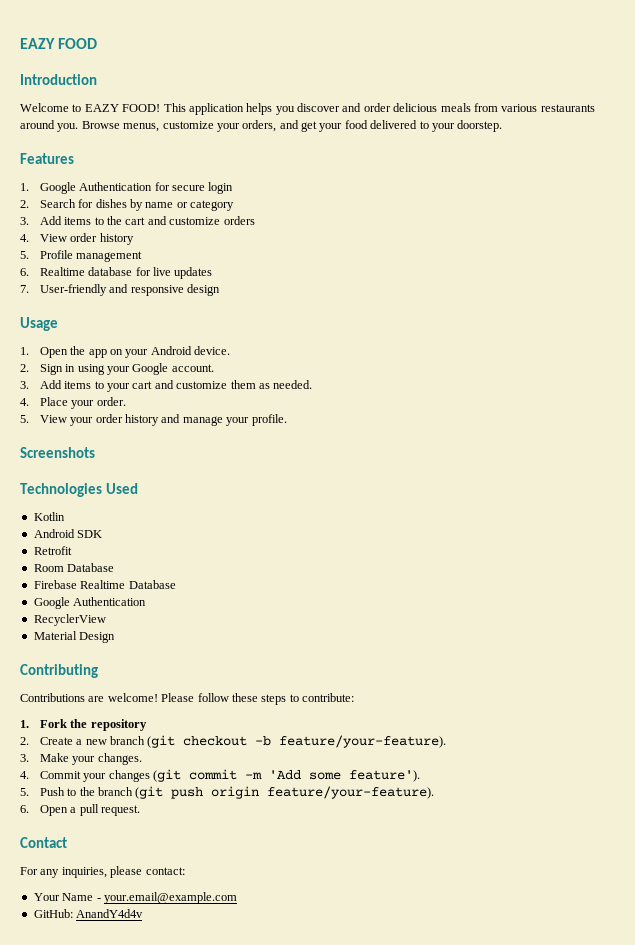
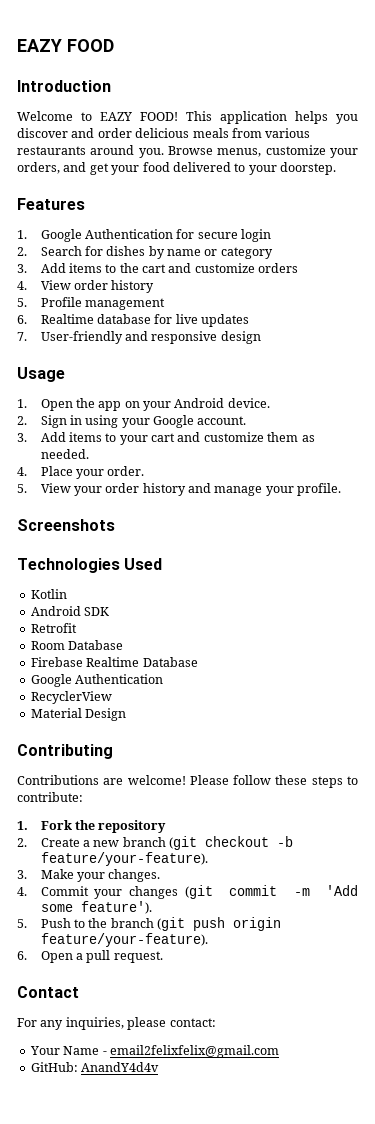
- Your Name - your.email@example.com
+ Your Name - email2felixfelix@gmail.com

